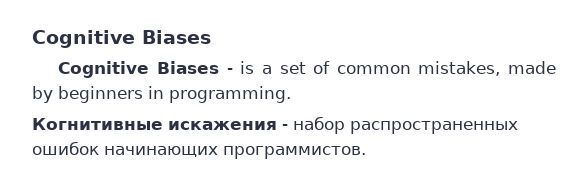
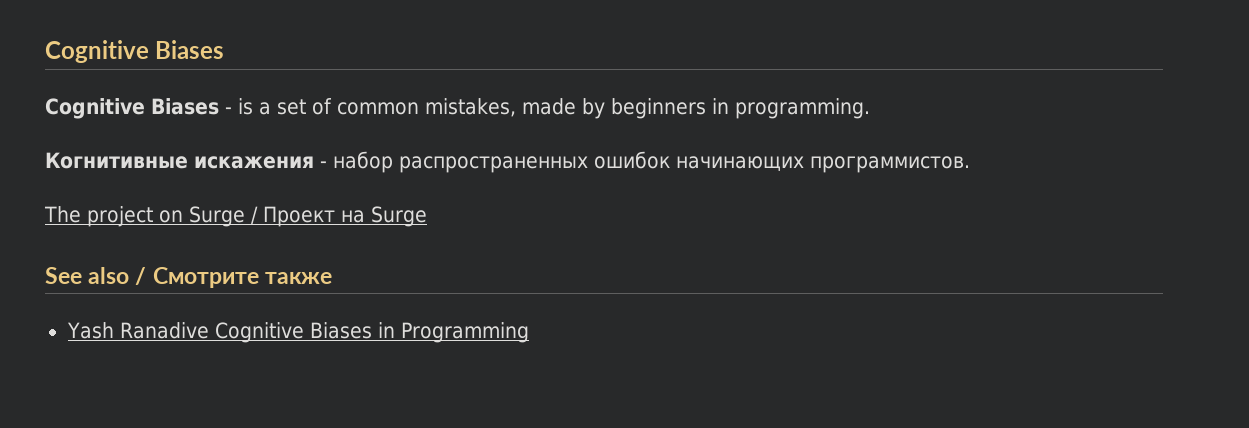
+ The project on Surge / Проект на Surge
+ See also / Смотрите также
+ Yash Ranadive Cognitive Biases in Programming

